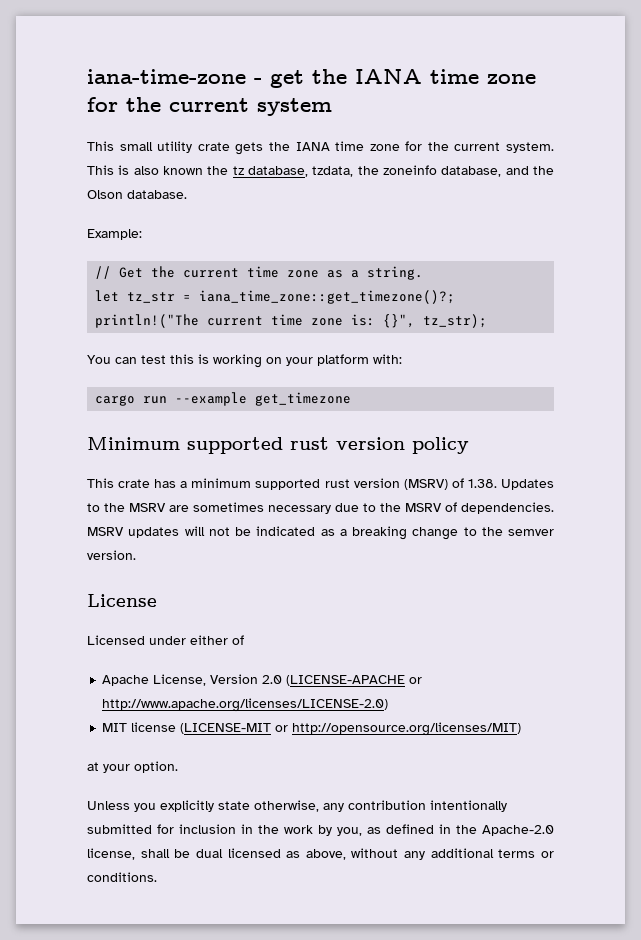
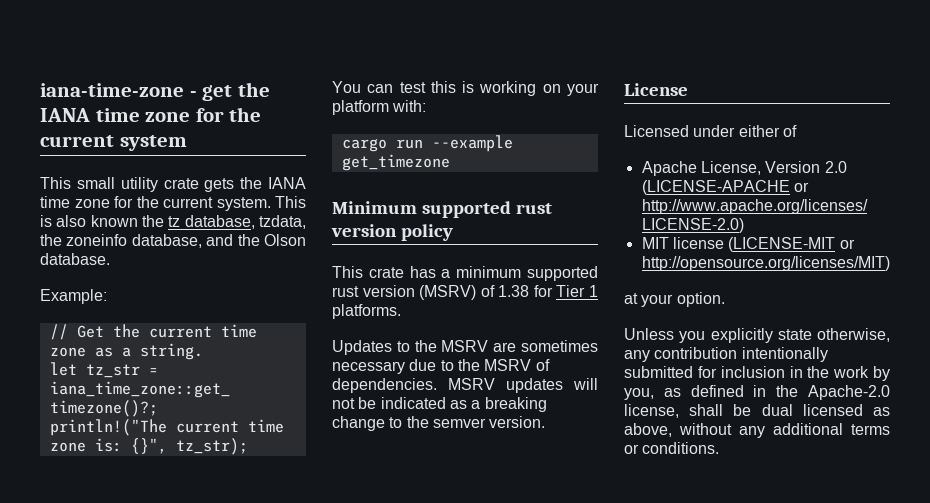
- This crate has a minimum supported rust version (MSRV) of 1.38. Updates to the MSRV are sometimes necessary due to the MSRV of dependencies.
+ This crate has a minimum supported rust version (MSRV) of 1.38 for Tier 1 platforms.
+ Updates to the MSRV are sometimes necessary due to the MSRV of dependencies.

